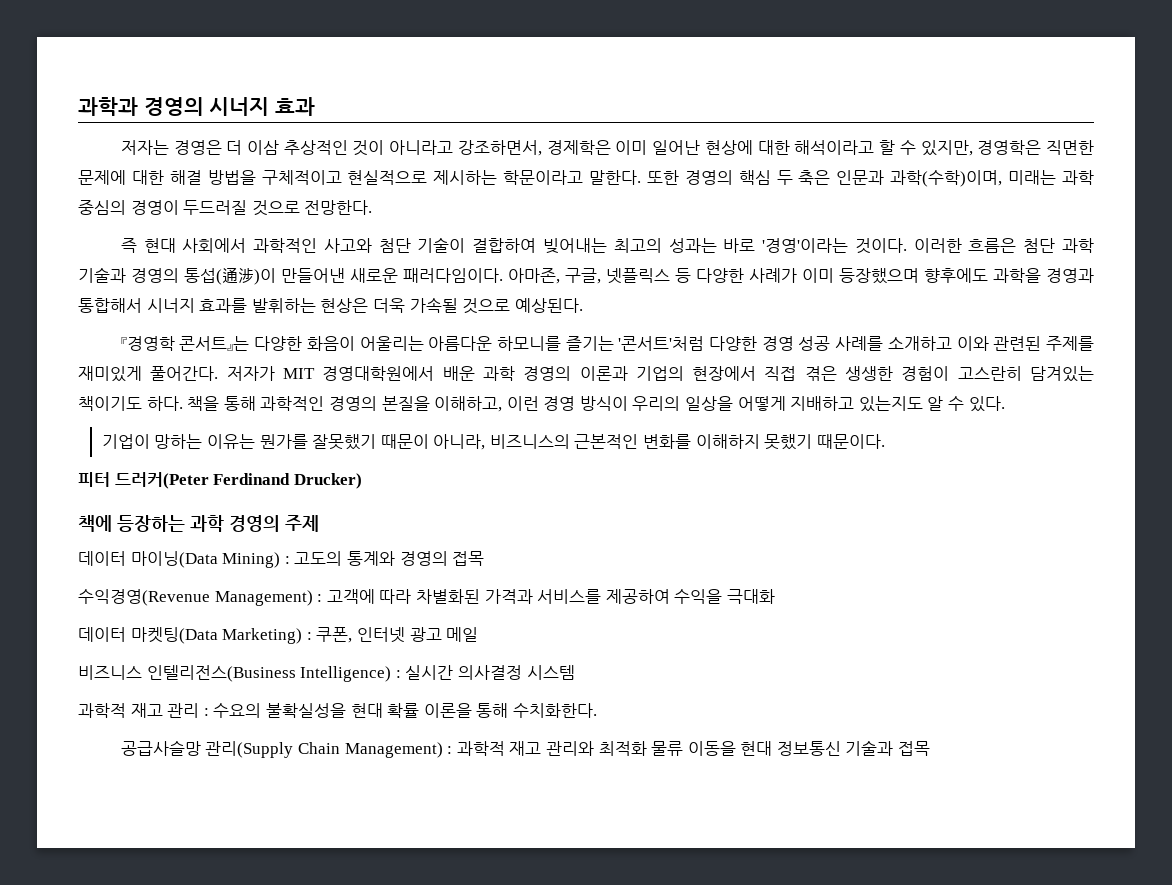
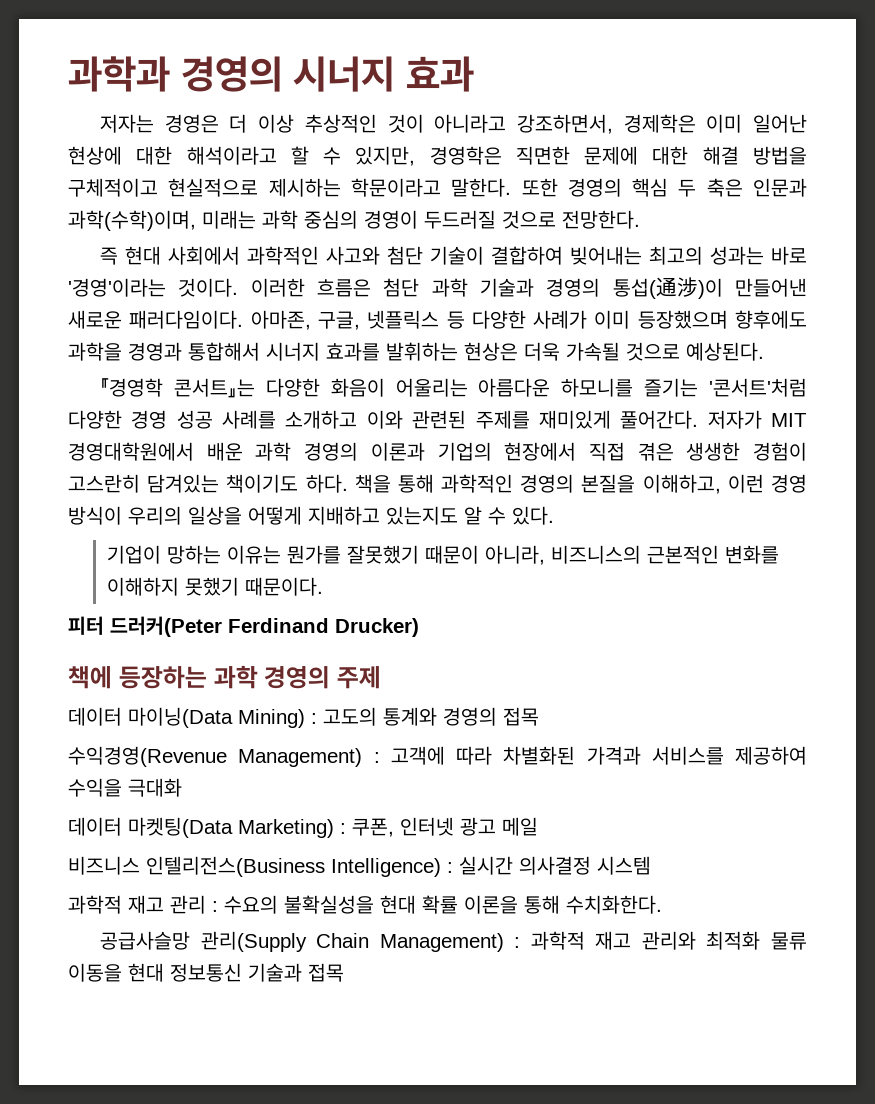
- 저자는 경영은 더 이삼 추상적인 것이 아니라고 강조하면서, 경제학은 이미 일어난 현상에 대한 해석이라고 할 수 있지만, 경영학은 직면한 문제에 대한 해결 방법을 구체적이고 현실적으로 제시하는 학문이라고 말한다.
+ 저자는 경영은 더 이상 추상적인 것이 아니라고 강조하면서, 경제학은 이미 일어난 현상에 대한 해석이라고 할 수 있지만, 경영학은 직면한 문제에 대한 해결 방법을 구체적이고 현실적으로 제시하는 학문이라고 말한다.

